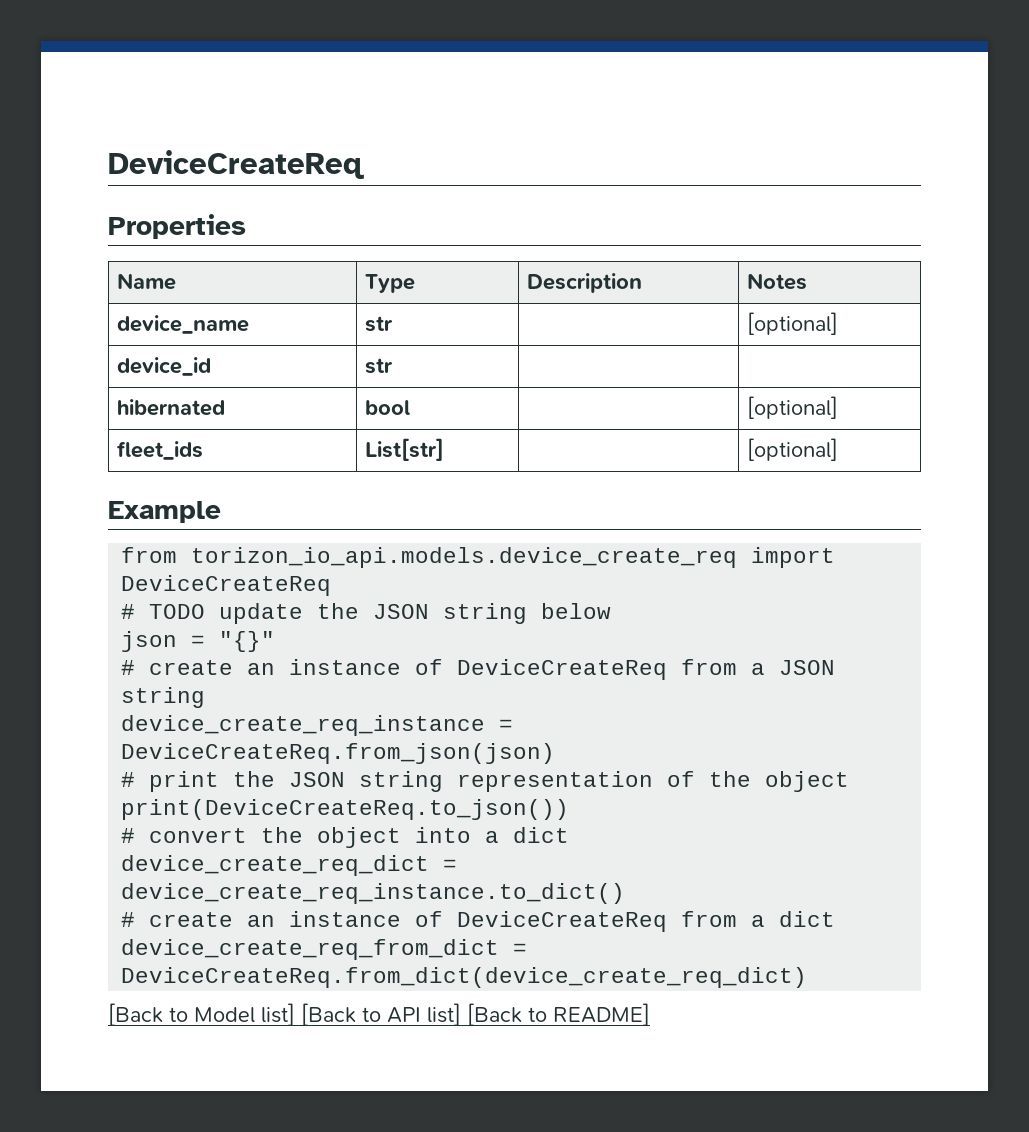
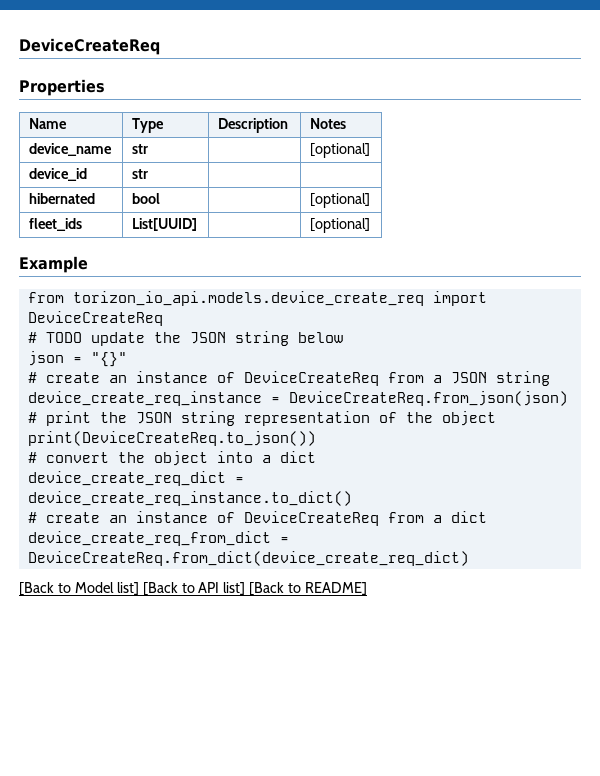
- fleet_ids | List[str] | | [optional]
+ fleet_ids | List[UUID] | | [optional]

